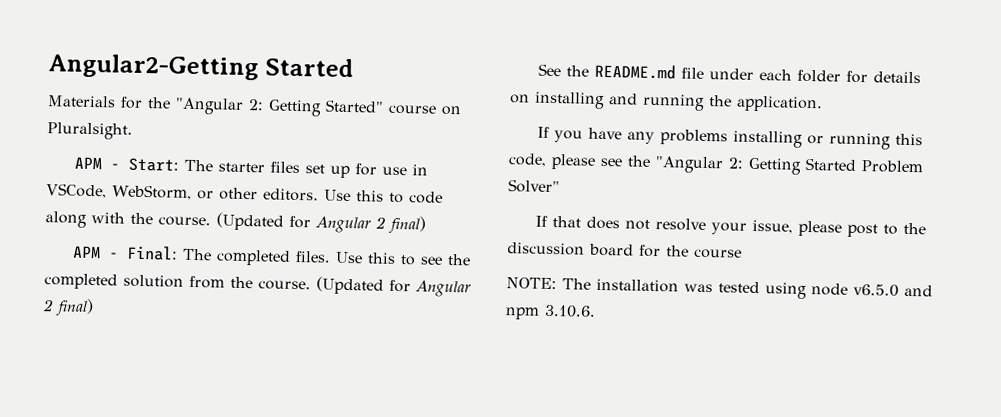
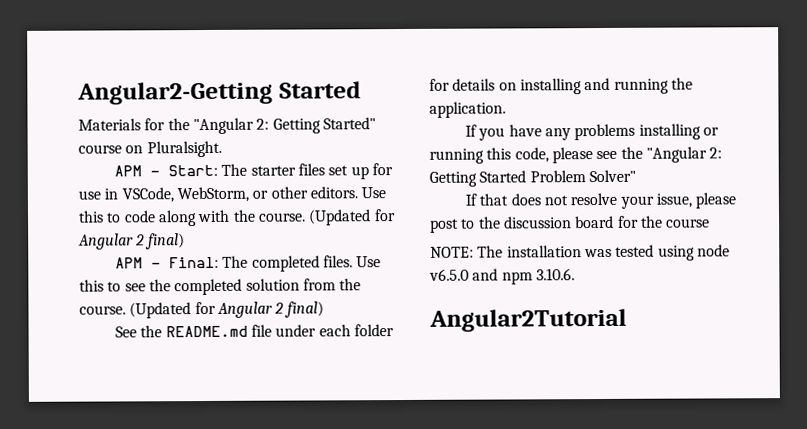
+ Angular2Tutorial

